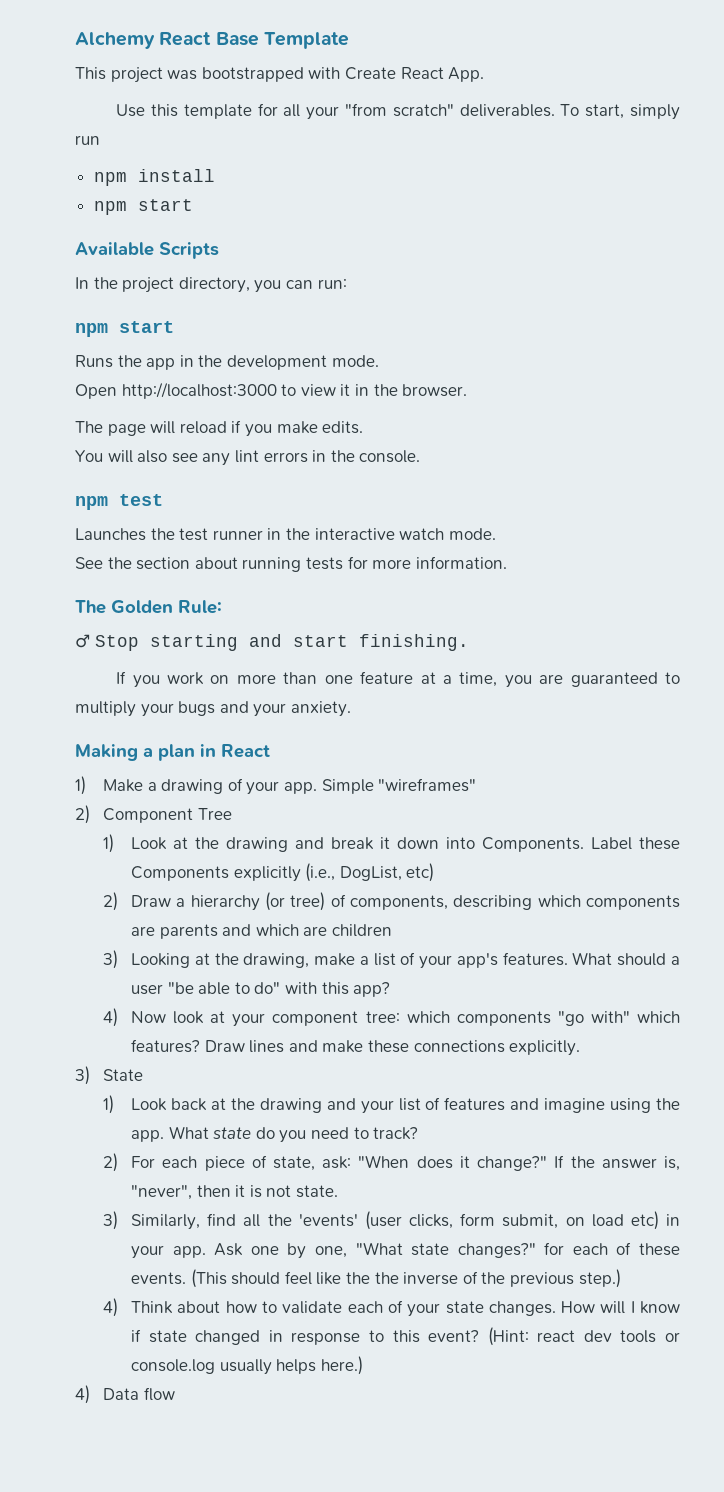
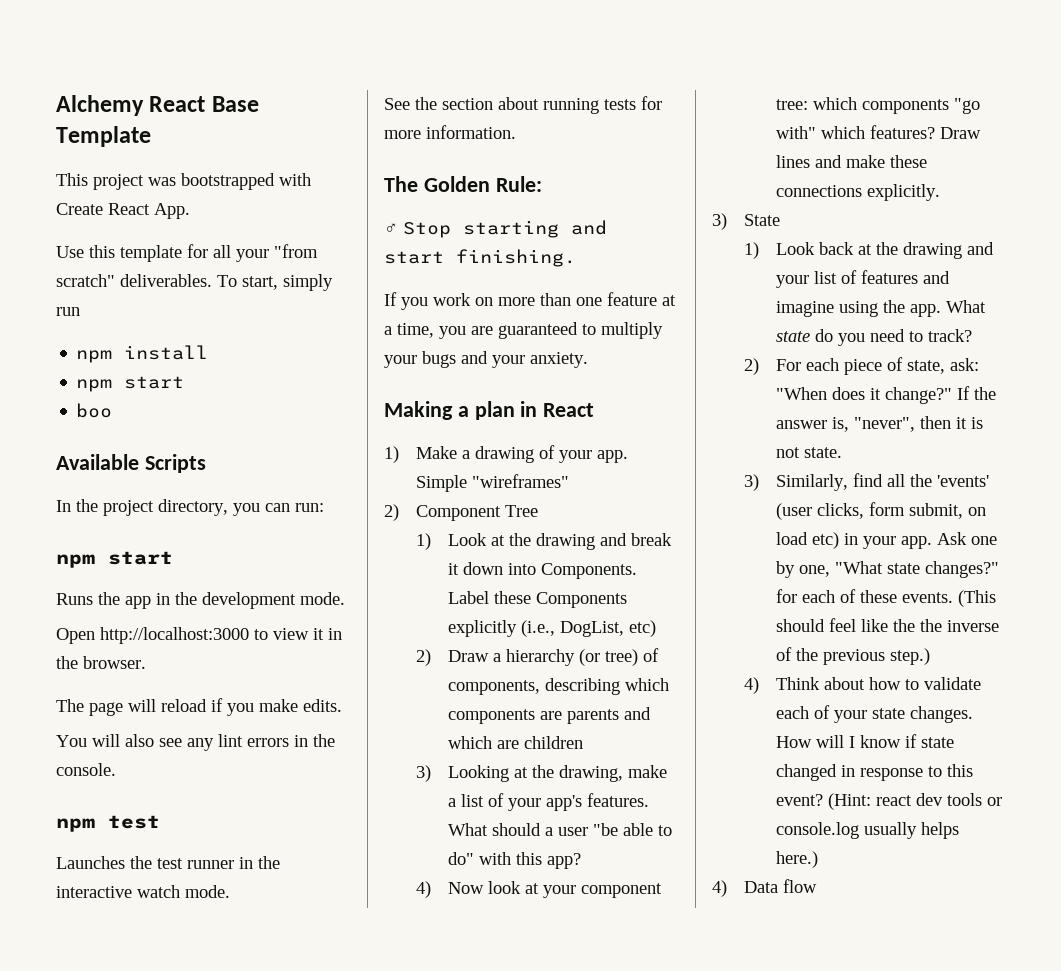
+ boo

